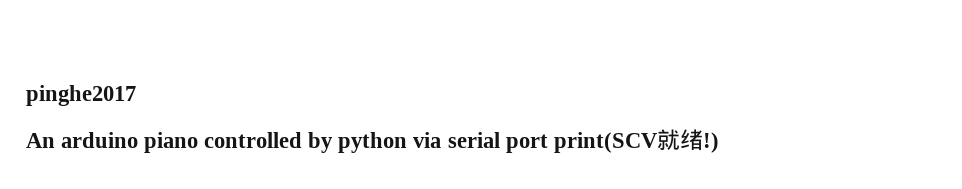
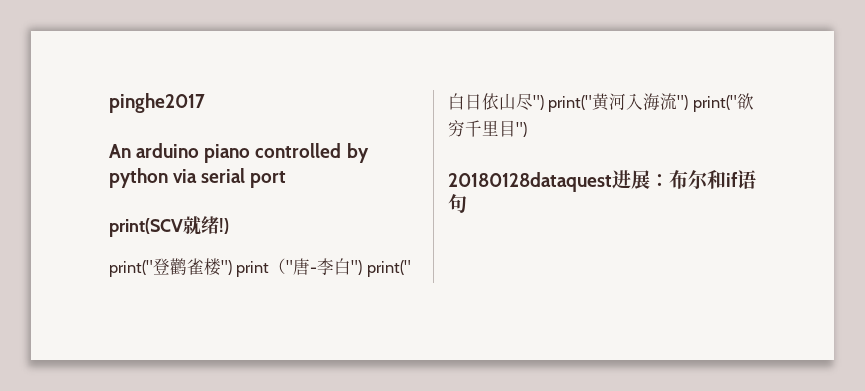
- An arduino piano controlled by python via serial port print(SCV就绪!)
+ An arduino piano controlled by python via serial port
+ print(SCV就绪!)
+ print("登鹳雀楼") print（"唐-李白") print("白日依山尽") print("黄河入海流") print("欲穷千里目")
+ 20180128dataquest进展：布尔和if语句

